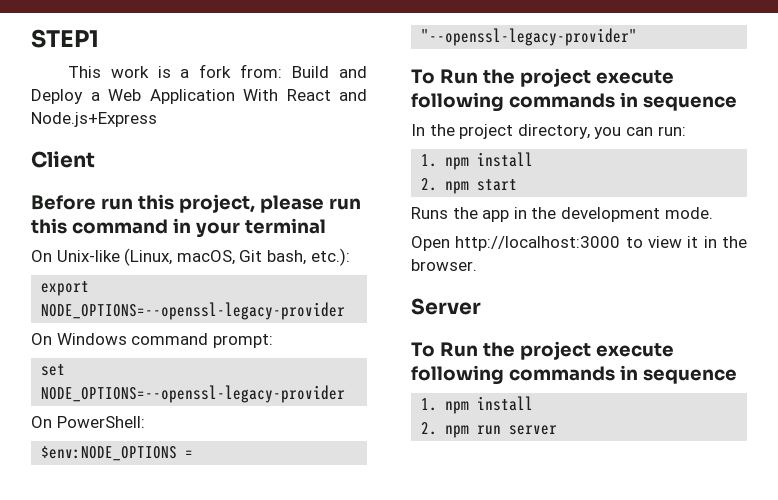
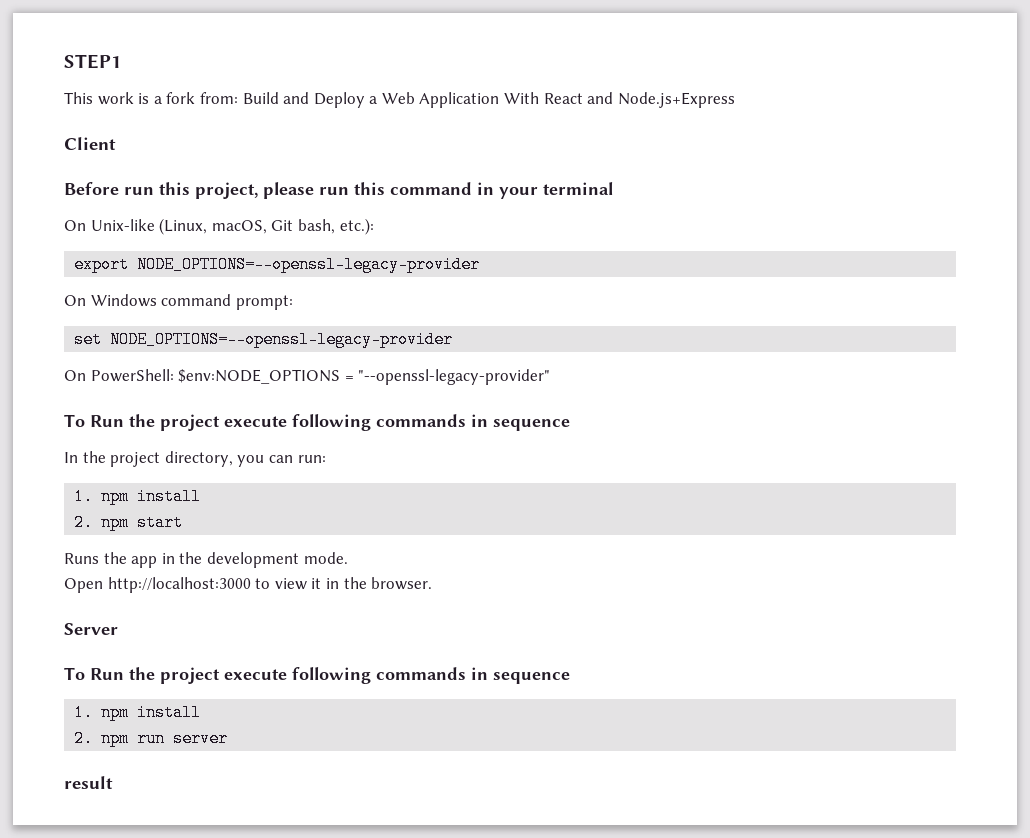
- On PowerShell:
- $env:NODE_OPTIONS = "--openssl-legacy-provider"
+ On PowerShell: $env:NODE_OPTIONS = "--openssl-legacy-provider"
+ result

